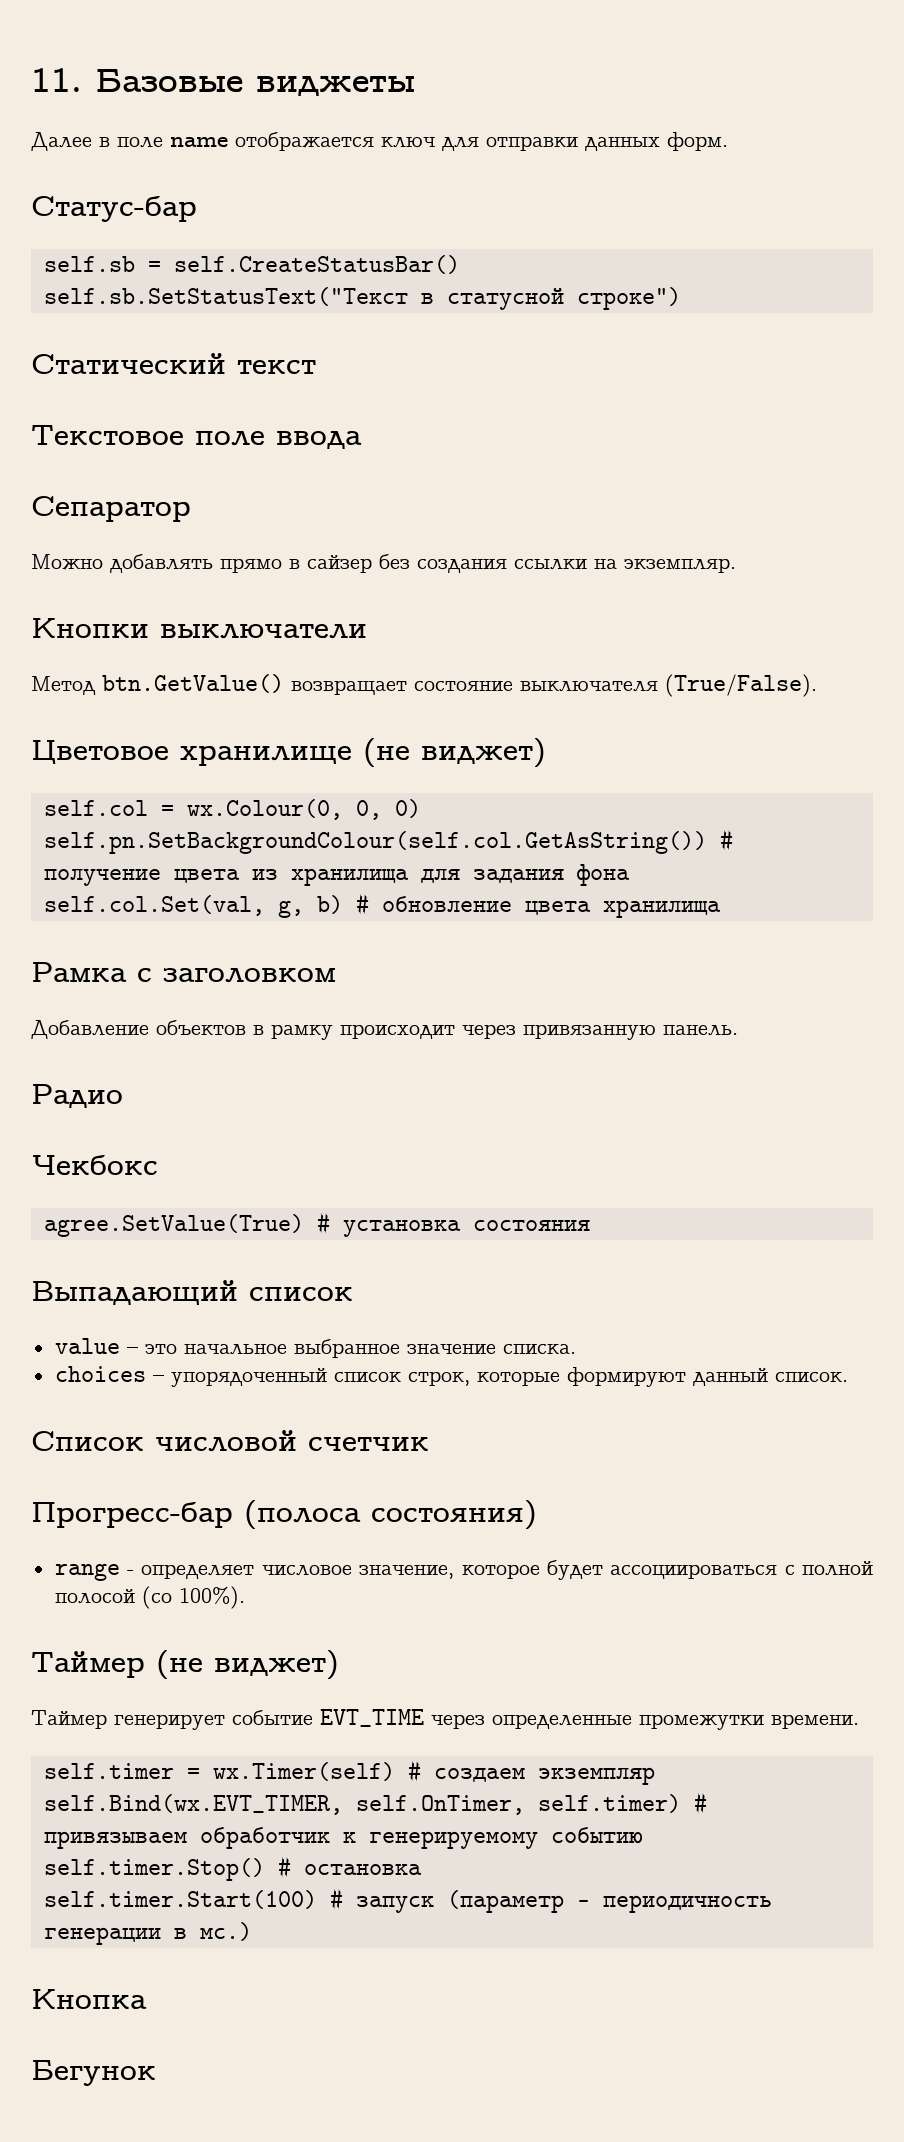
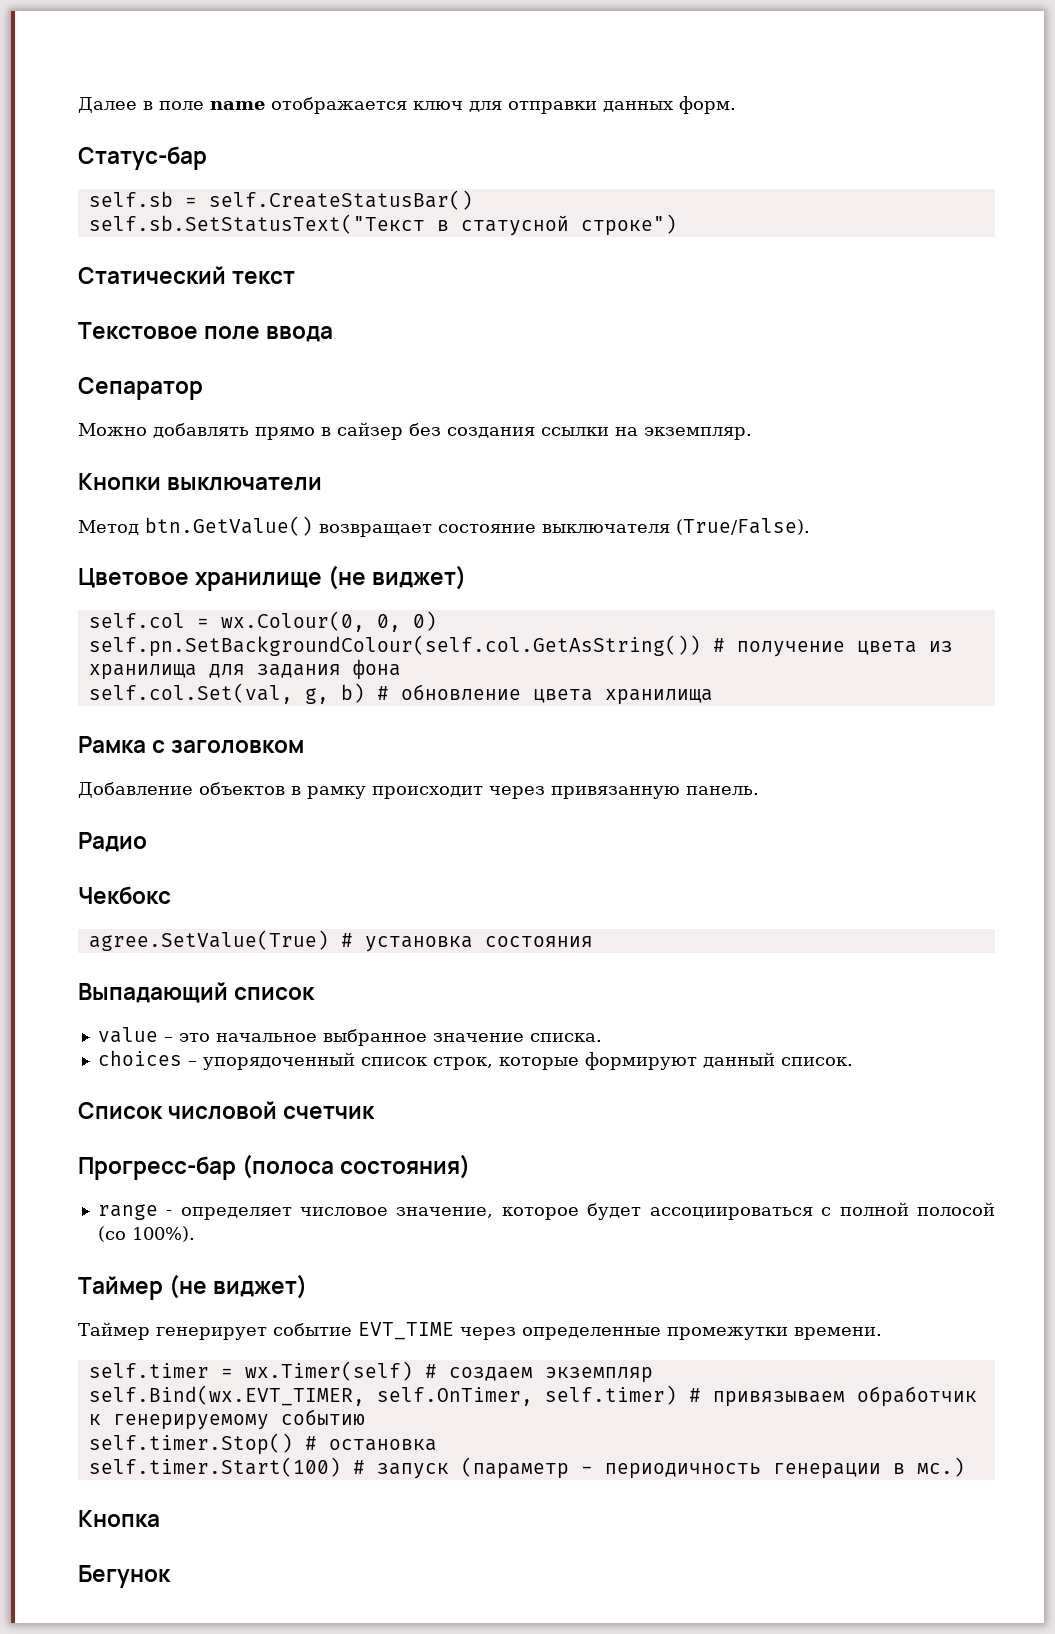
- 11. Базовые виджеты

